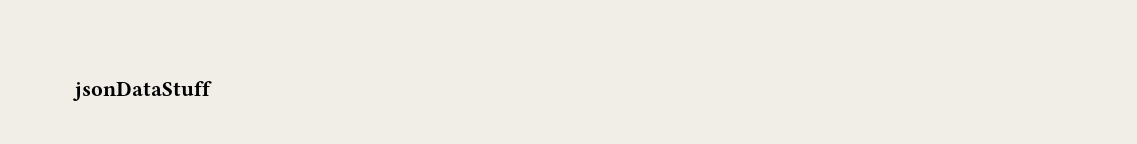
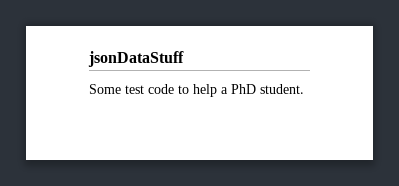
+ Some test code to help a PhD student.

